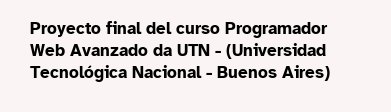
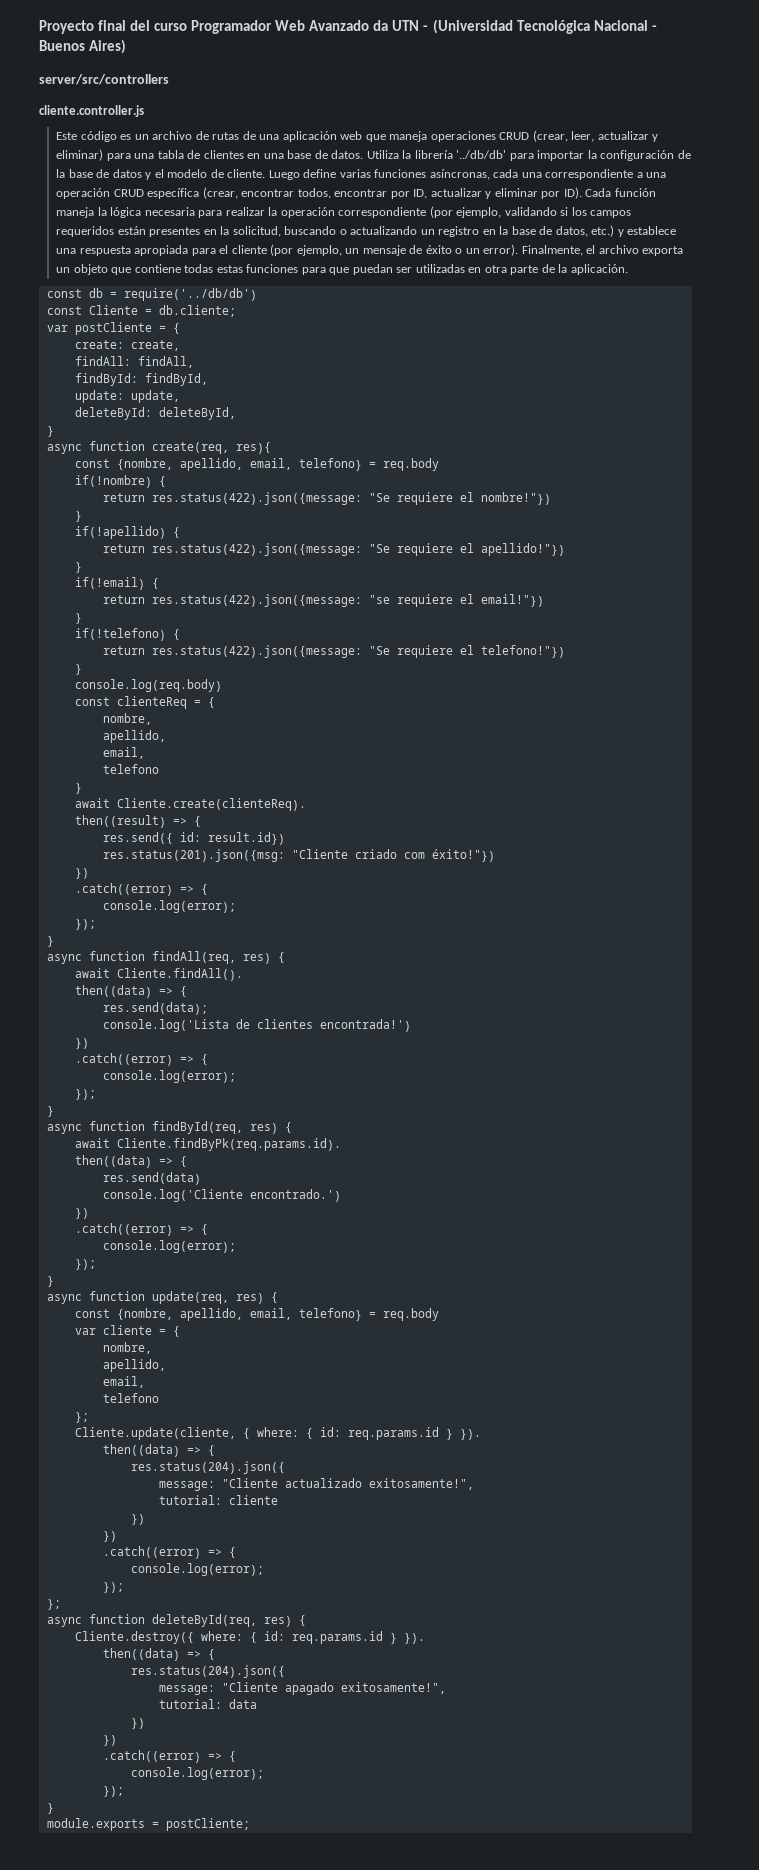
+ server/src/controllers
+ cliente.controller.js
+ Este código es un archivo de rutas de una aplicación web que maneja operaciones CRUD (crear, leer, actualizar y eliminar) para una tabla de clientes en una base de datos. Utiliza la librería '../db/db' para importar la configuración de la base de datos y el modelo de cliente. Luego define varias funciones asíncronas, cada una correspondiente a una operación CRUD específica (crear, encontrar todos, encontrar por ID, actualizar y eliminar por ID). Cada función maneja la lógica necesaria para realizar la operación correspondiente (por ejemplo, validando si los campos requeridos están presentes en la solicitud, buscando o actualizando un registro en la base de datos, etc.) y establece una respuesta apropiada para el cliente (por ejemplo, un mensaje de éxito o un error). Finalmente, el archivo exporta un objeto que contiene todas estas funciones para que puedan ser utilizadas en otra parte de la aplicación.
+ const db = require('../db/db')
+ const Cliente = db.cliente;
+ var postCliente = {
+ create: create,
+ findAll: findAll,
+ findById: findById,
+ update: update,
+ deleteById: deleteById,
+ }
+ async function create(req, res){
+ const {nombre, apellido, email, telefono} = req.body
+ if(!nombre) {
+ return res.status(422).json({message: "Se requiere el nombre!"})
+ }
+ if(!apellido) {
+ return res.status(422).json({message: "Se requiere el apellido!"})
+ }
+ if(!email) {
+ return res.status(422).json({message: "se requiere el email!"})
+ }
+ if(!telefono) {
+ return res.status(422).json({message: "Se requiere el telefono!"})
+ }
+ console.log(req.body)
+ const clienteReq = {
+ nombre,
+ apellido,
+ email,
+ telefono
+ }
+ await Cliente.create(clienteReq).
+ then((result) => {
+ res.send({ id: result.id})
+ res.status(201).json({msg: "Cliente criado com éxito!"})
+ })
+ .catch((error) => {
+ console.log(error);
+ });
+ }
+ async function findAll(req, res) {
+ await Cliente.findAll().
+ then((data) => {
+ res.send(data);
+ console.log('Lista de clientes encontrada!')
+ })
+ .catch((error) => {
+ console.log(error);
+ });
+ }
+ async function findById(req, res) {
+ await Cliente.findByPk(req.params.id).
+ then((data) => {
+ res.send(data)
+ console.log('Cliente encontrado.')
+ })
+ .catch((error) => {
+ console.log(error);
+ });
+ }
+ async function update(req, res) {
+ const {nombre, apellido, email, telefono} = req.body
+ var cliente = {
+ nombre,
+ apellido,
+ email,
+ telefono
+ };
+ Cliente.update(cliente, { where: { id: req.params.id } }).
+ then((data) => {
+ res.status(204).json({
+ message: "Cliente actualizado exitosamente!",
+ tutorial: cliente
+ })
+ })
+ .catch((error) => {
+ console.log(error);
+ });
+ };
+ async function deleteById(req, res) {
+ Cliente.destroy({ where: { id: req.params.id } }).
+ then((data) => {
+ res.status(204).json({
+ message: "Cliente apagado exitosamente!",
+ tutorial: data
+ })
+ })
+ .catch((error) => {
+ console.log(error);
+ });
+ }
+ module.exports = postCliente;

